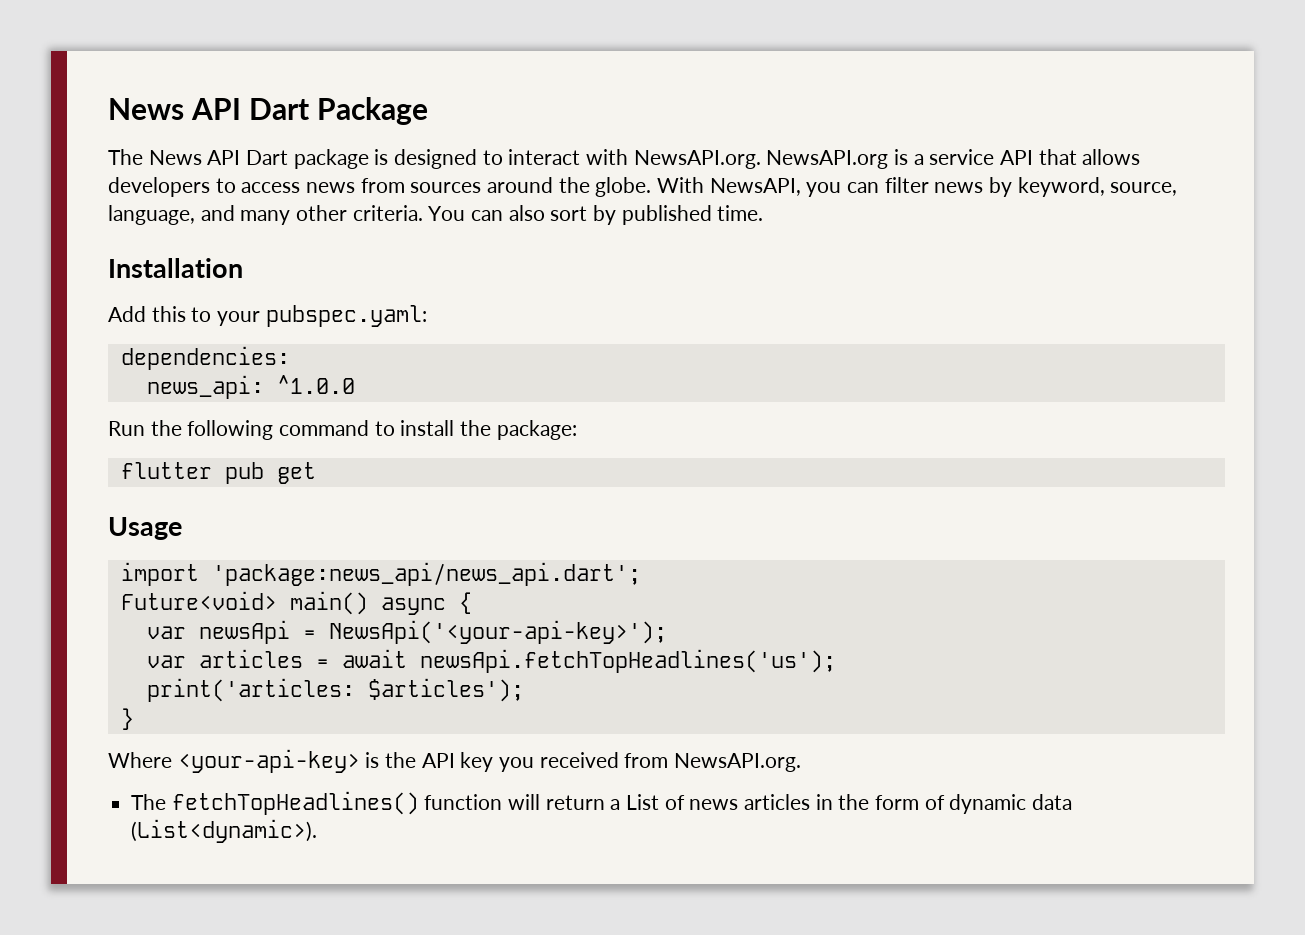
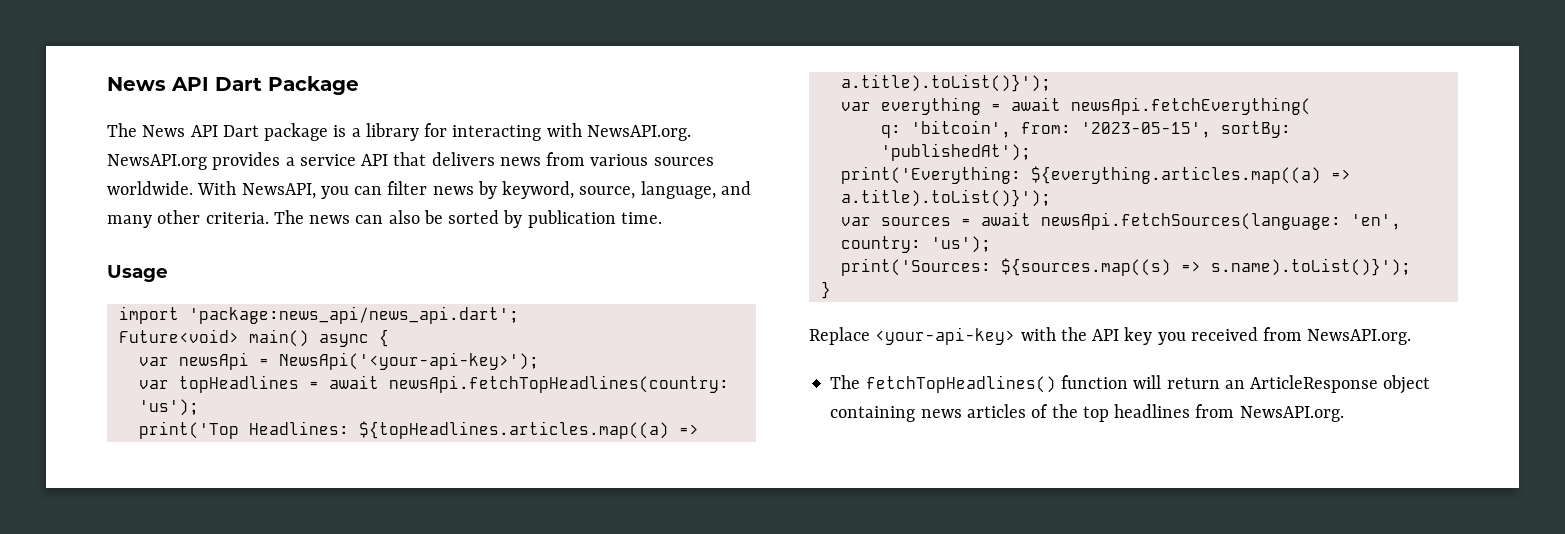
- The News API Dart package is designed to interact with NewsAPI.org. NewsAPI.org is a service API that allows developers to access news from sources around the globe.
+ The News API Dart package is a library for interacting with NewsAPI.org. NewsAPI.org provides a service API that delivers news from various sources worldwide.
- You can also sort by published time.
- Installation
- Add this to your pubspec.yaml:
- dependencies:
- news_api: ^1.0.0
- Run the following command to install the package:
- flutter pub get
+ The news can also be sorted by publication time.
- var articles = await newsApi.fetchTopHeadlines('us');
- print('articles: $articles');
+ var topHeadlines = await newsApi.fetchTopHeadlines(country: 'us');
+ print('Top Headlines: ${topHeadlines.articles.map((a) => a.title).toList()}');
+ var everything = await newsApi.fetchEverything(
+ q: 'bitcoin', from: '2023-05-15', sortBy: 'publishedAt');
+ print('Everything: ${everything.articles.map((a) => a.title).toList()}');
+ var sources = await newsApi.fetchSources(language: 'en', country: 'us');
+ print('Sources: ${sources.map((s) => s.name).toList()}');
  }
- Where <your-api-key> is the API key you received from NewsAPI.org.
+ Replace <your-api-key> with the API key you received from NewsAPI.org.
- The fetchTopHeadlines() function will return a List of news articles in the form of dynamic data (List<dynamic>).
+ The fetchTopHeadlines() function will return an ArticleResponse object containing news articles of the top headlines from NewsAPI.org.

